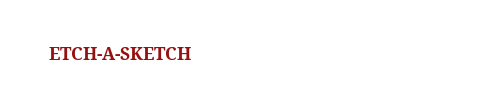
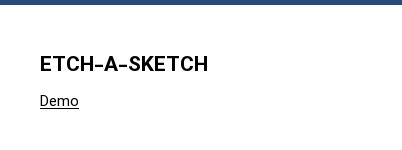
+ Demo

